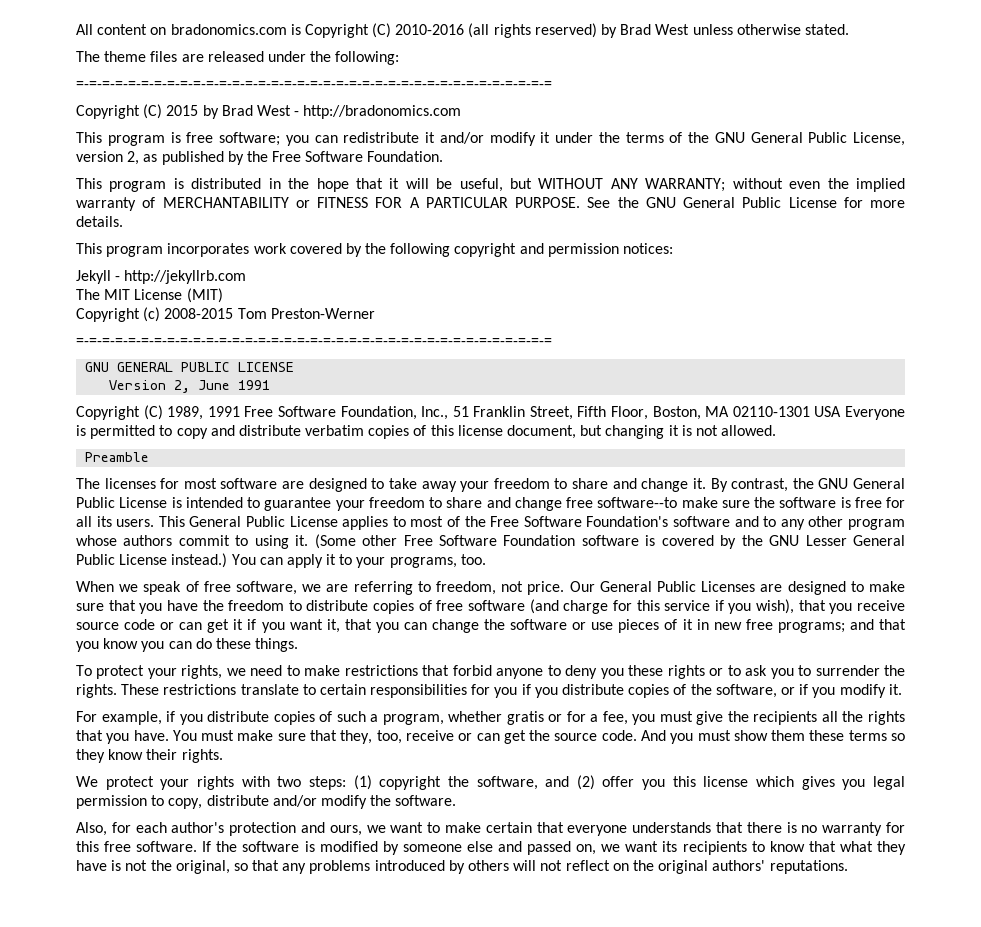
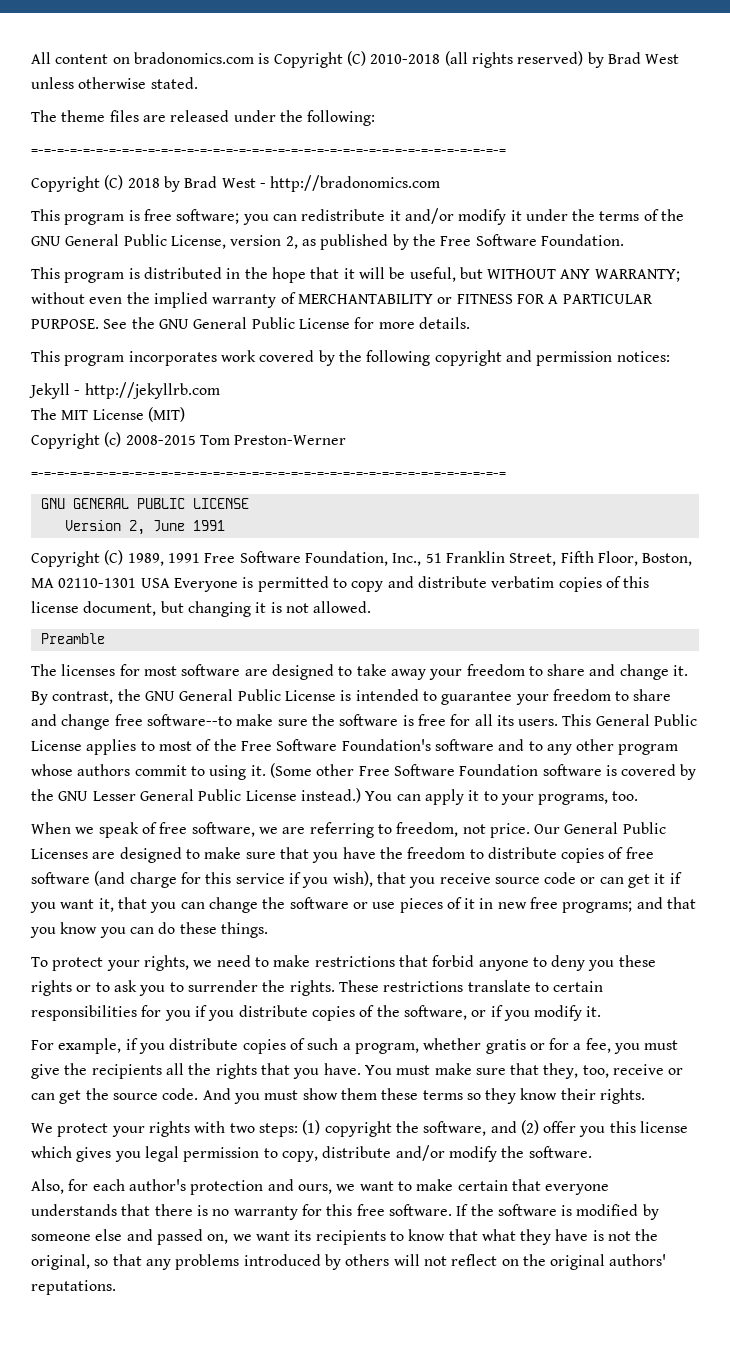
- All content on bradonomics.com is Copyright (C) 2010-2016 (all rights reserved) by Brad West unless otherwise stated.
+ All content on bradonomics.com is Copyright (C) 2010-2018 (all rights reserved) by Brad West unless otherwise stated.
- Copyright (C) 2015 by Brad West - http://bradonomics.com
+ Copyright (C) 2018 by Brad West - http://bradonomics.com

